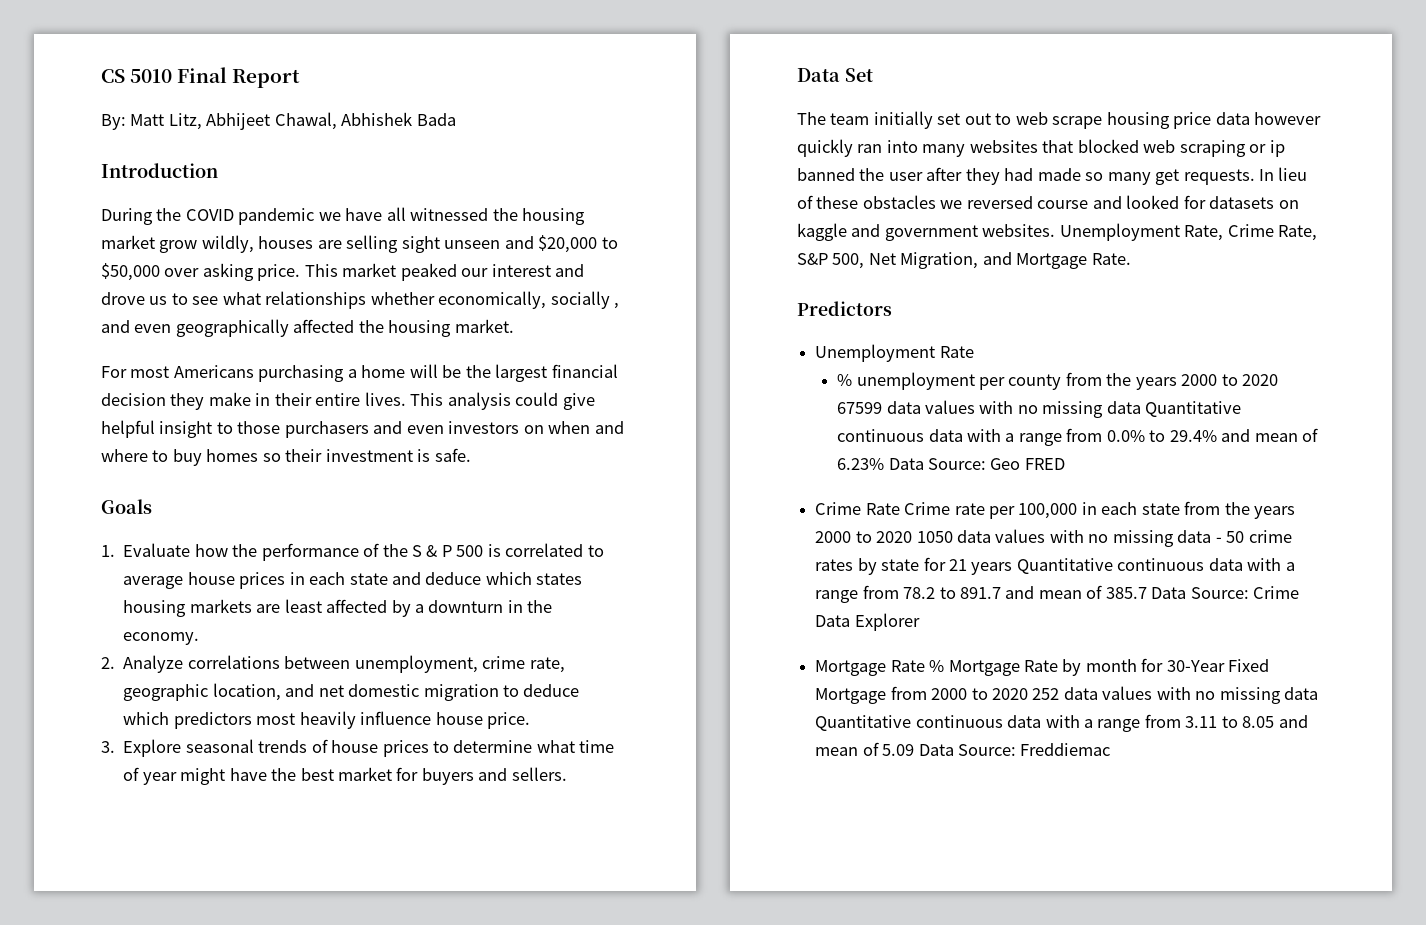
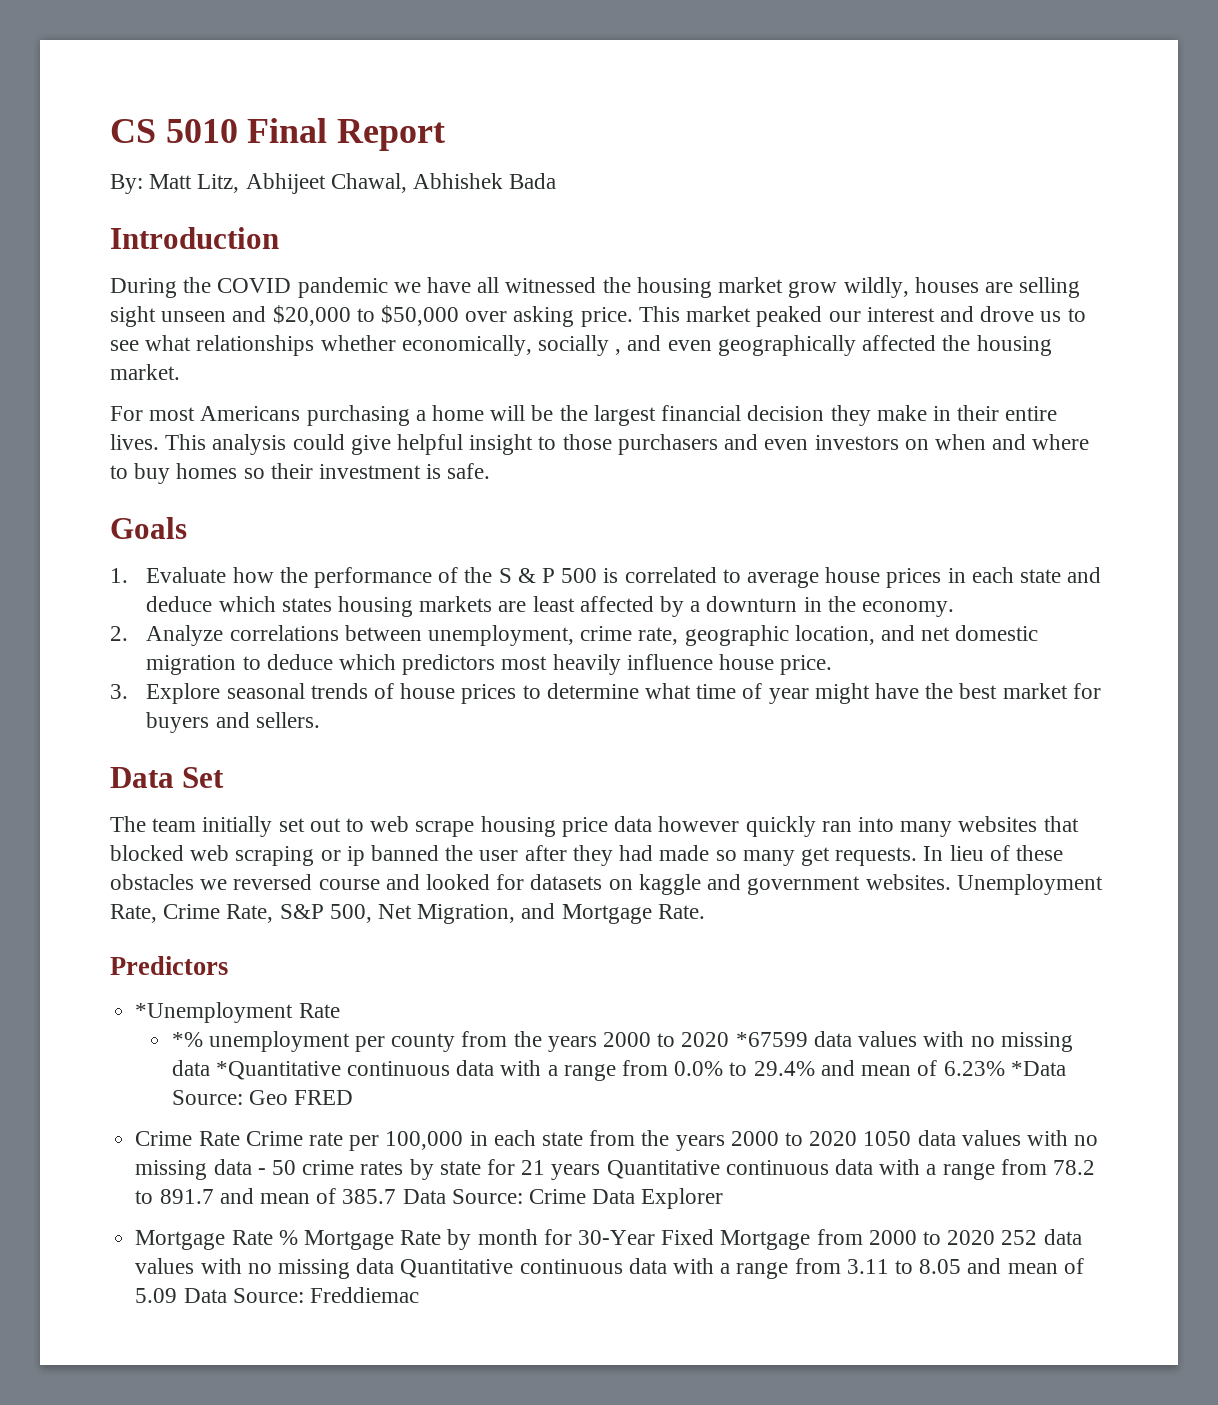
- Unemployment Rate
+ *Unemployment Rate
- % unemployment per county from the years 2000 to 2020 67599 data values with no missing data Quantitative continuous data with a range from 0.0% to 29.4% and mean of 6.23% Data Source: Geo FRED
+ *% unemployment per county from the years 2000 to 2020 *67599 data values with no missing data *Quantitative continuous data with a range from 0.0% to 29.4% and mean of 6.23% *Data Source: Geo FRED

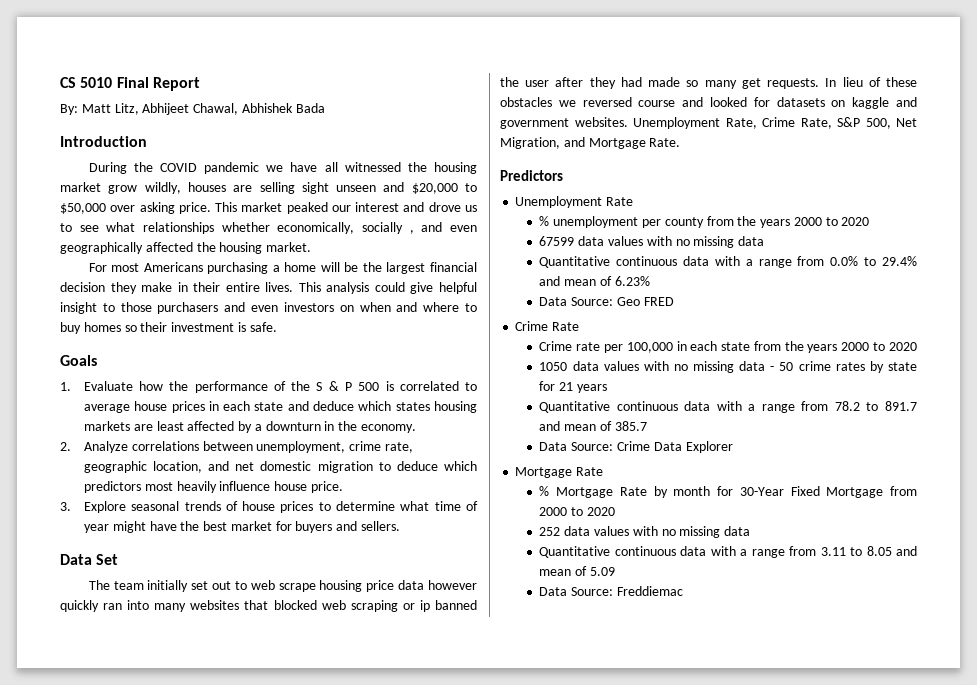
- *Unemployment Rate
- *% unemployment per county from the years 2000 to 2020 *67599 data values with no missing data *Quantitative continuous data with a range from 0.0% to 29.4% and mean of 6.23% *Data Source: Geo FRED
+ Unemployment Rate
+ % unemployment per county from the years 2000 to 2020
+ 67599 data values with no missing data
+ Quantitative continuous data with a range from 0.0% to 29.4% and mean of 6.23%
+ Data Source: Geo FRED
- Crime Rate Crime rate per 100,000 in each state from the years 2000 to 2020 1050 data values with no missing data - 50 crime rates by state for 21 years Quantitative continuous data with a range from 78.2 to 891.7 and mean of 385.7 Data Source: Crime Data Explorer
- Mortgage Rate % Mortgage Rate by month for 30-Year Fixed Mortgage from 2000 to 2020 252 data values with no missing data Quantitative continuous data with a range from 3.11 to 8.05 and mean of 5.09 Data Source:
+ Crime Rate
+ Crime rate per 100,000 in each state from the years 2000 to 2020
+ 1050 data values with no missing data - 50 crime rates by state for 21 years
+ Quantitative continuous data with a range from 78.2 to 891.7 and mean of 385.7
+ Data Source: Crime Data Explorer
+ Mortgage Rate
+ % Mortgage Rate by month for 30-Year Fixed Mortgage from 2000 to 2020
+ 252 data values with no missing data
+ Quantitative continuous data with a range from 3.11 to 8.05 and mean of 5.09
+ Data Source:

